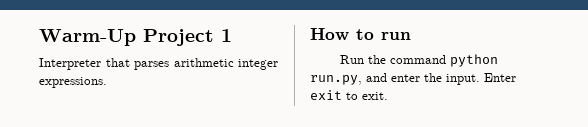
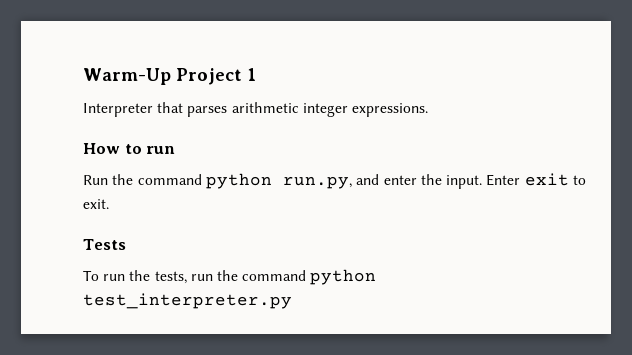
+ Tests
+ To run the tests, run the command python test_interpreter.py

